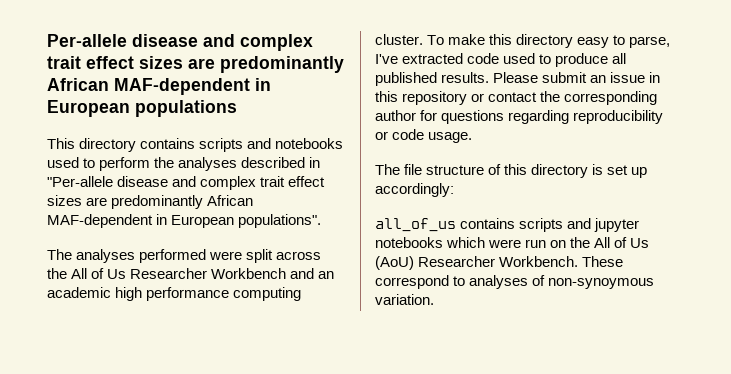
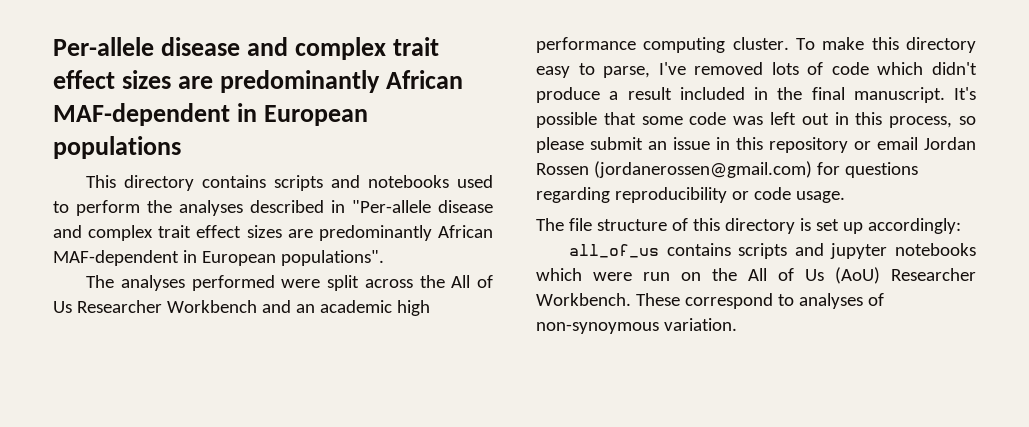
- To make this directory easy to parse, I've extracted code used to produce all published results. Please submit an issue in this repository or contact the corresponding author for questions regarding reproducibility or code usage.
+ To make this directory easy to parse, I've removed lots of code which didn't produce a result included in the final manuscript. It's possible that some code was left out in this process, so please submit an issue in this repository or email Jordan Rossen (jordanerossen@gmail.com) for questions regarding reproducibility or code usage.

